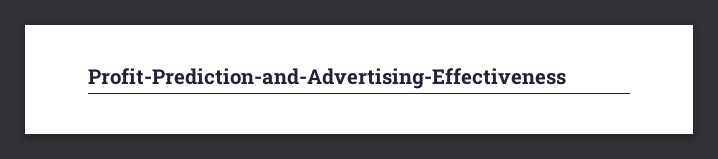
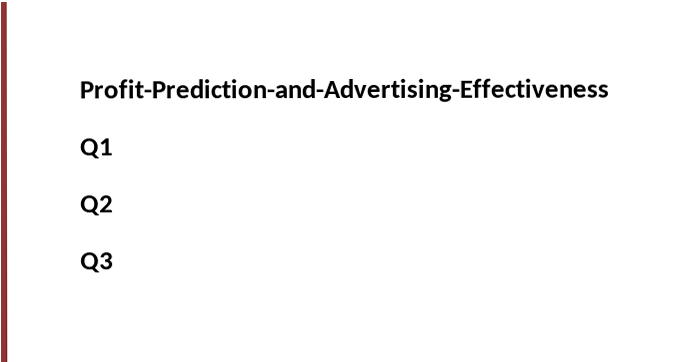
+ Q1
+ Q2
+ Q3

